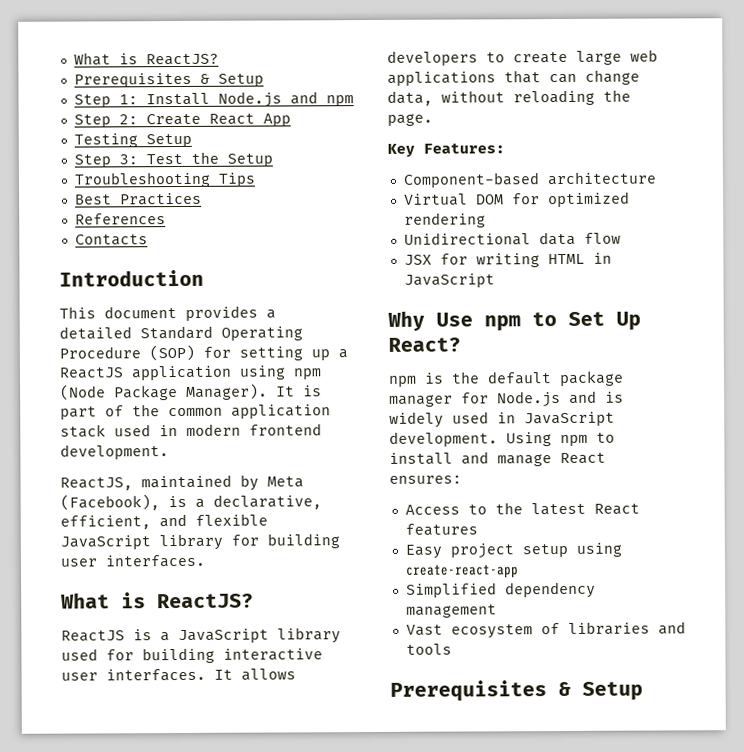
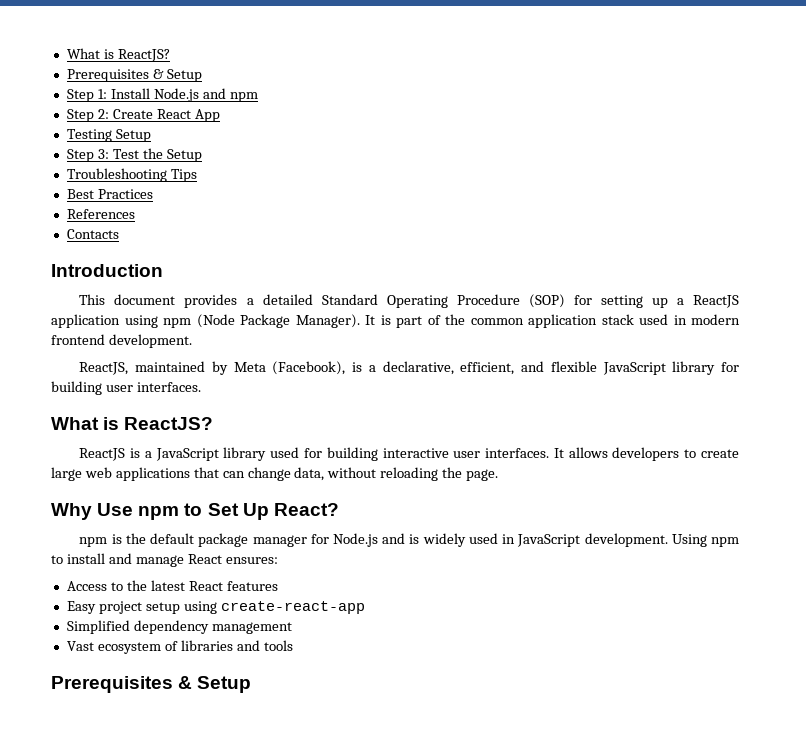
- Key Features:
- Component-based architecture
- Virtual DOM for optimized rendering
- Unidirectional data flow
- JSX for writing HTML in JavaScript

